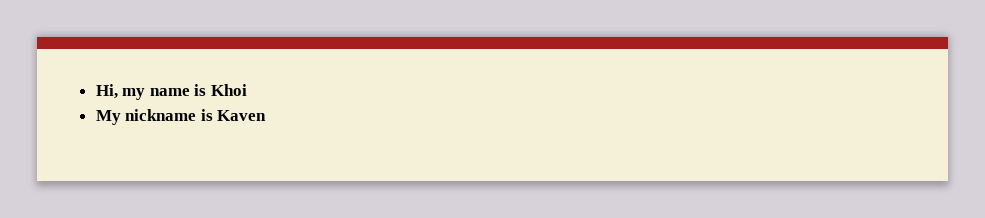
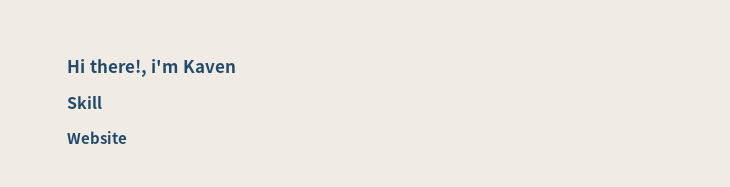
- Hi, my name is Khoi
- My nickname is Kaven
+ Hi there!, i'm Kaven
+ Skill
+ Website

